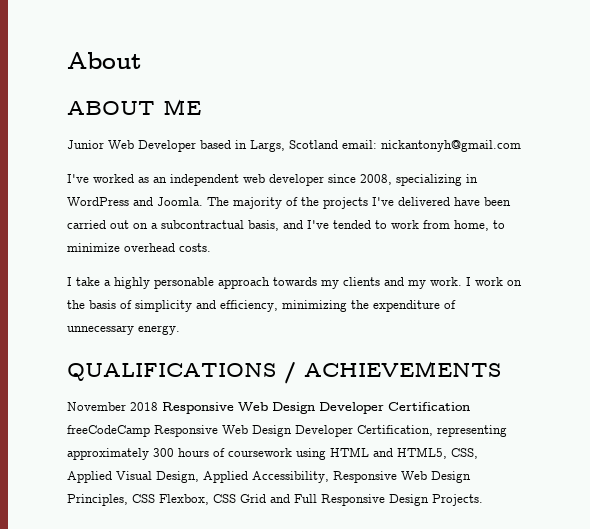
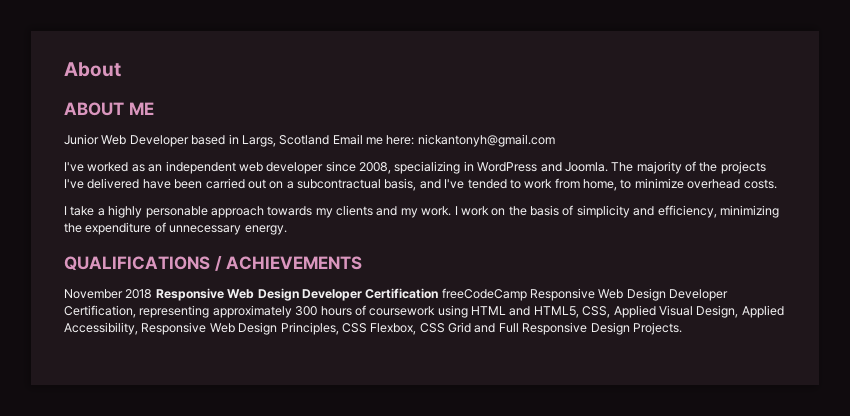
- Junior Web Developer based in Largs, Scotland email: nickantonyh@gmail.com
+ Junior Web Developer based in Largs, Scotland Email me here: nickantonyh@gmail.com

